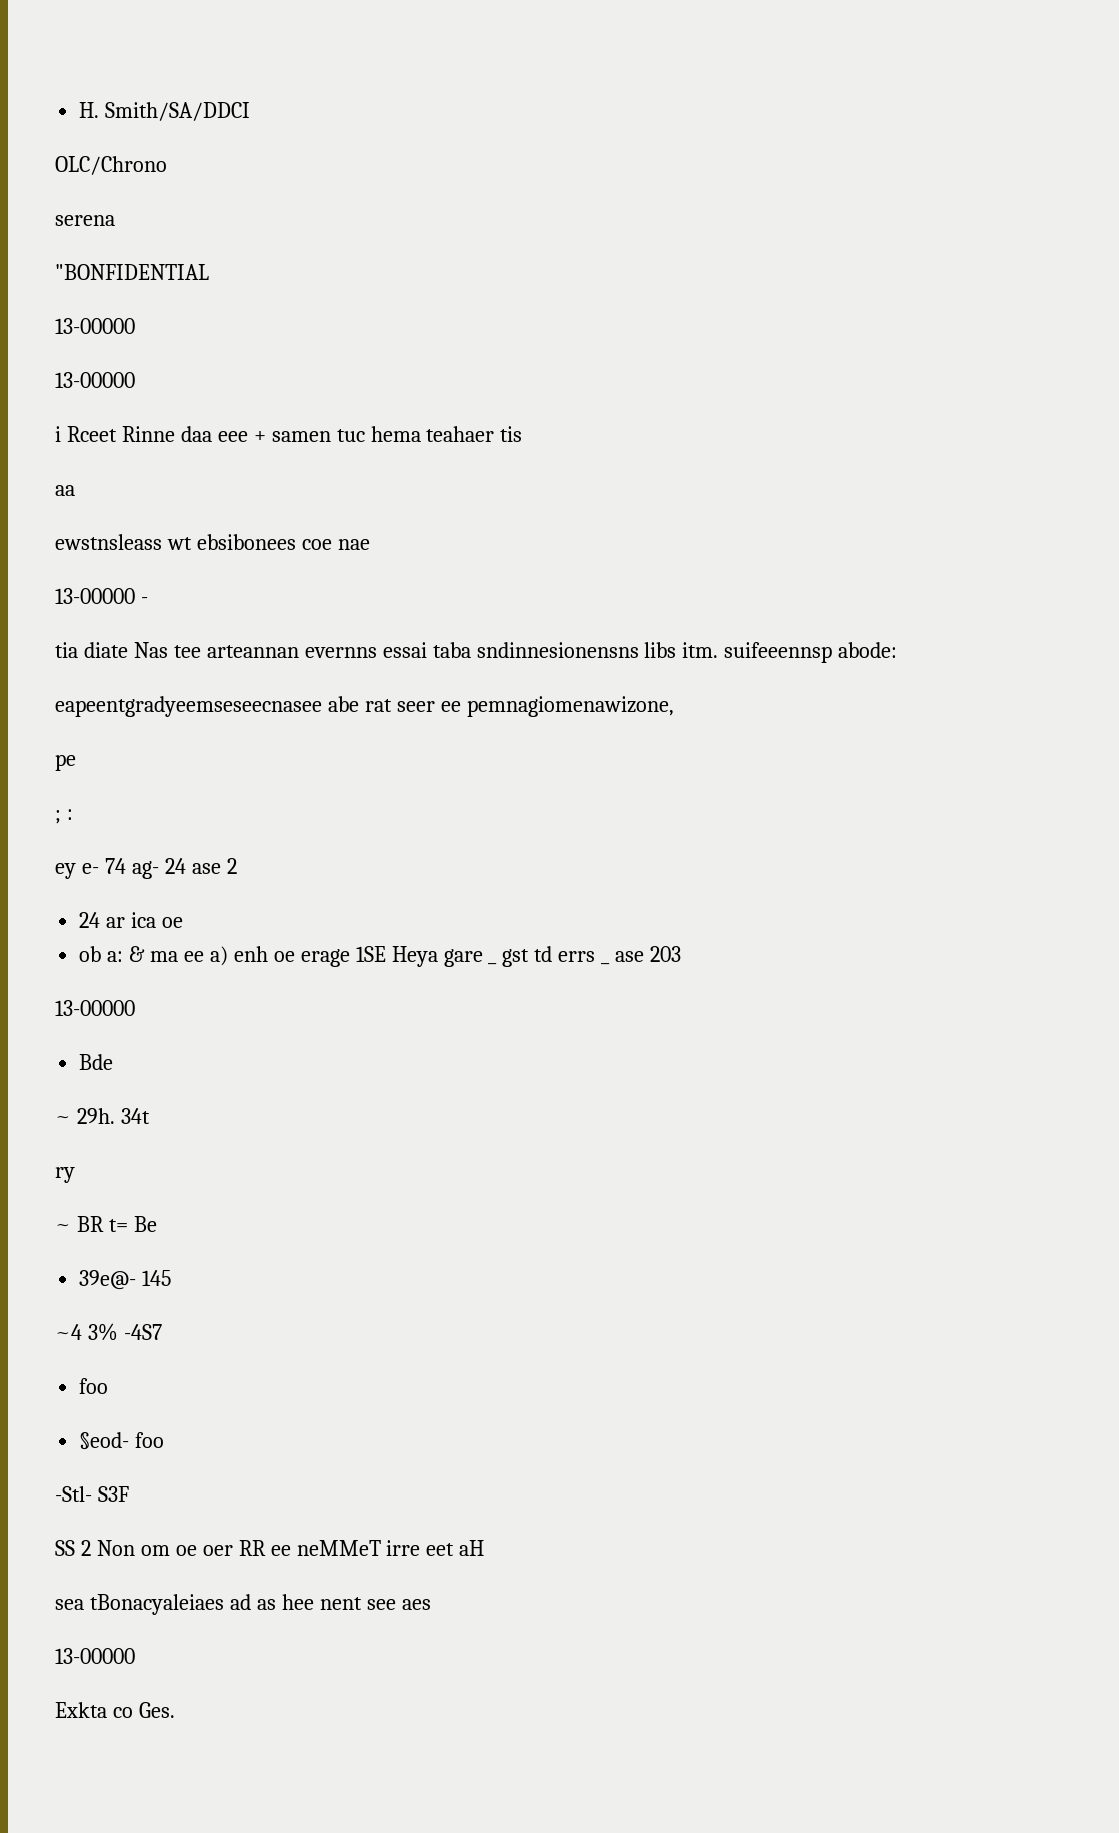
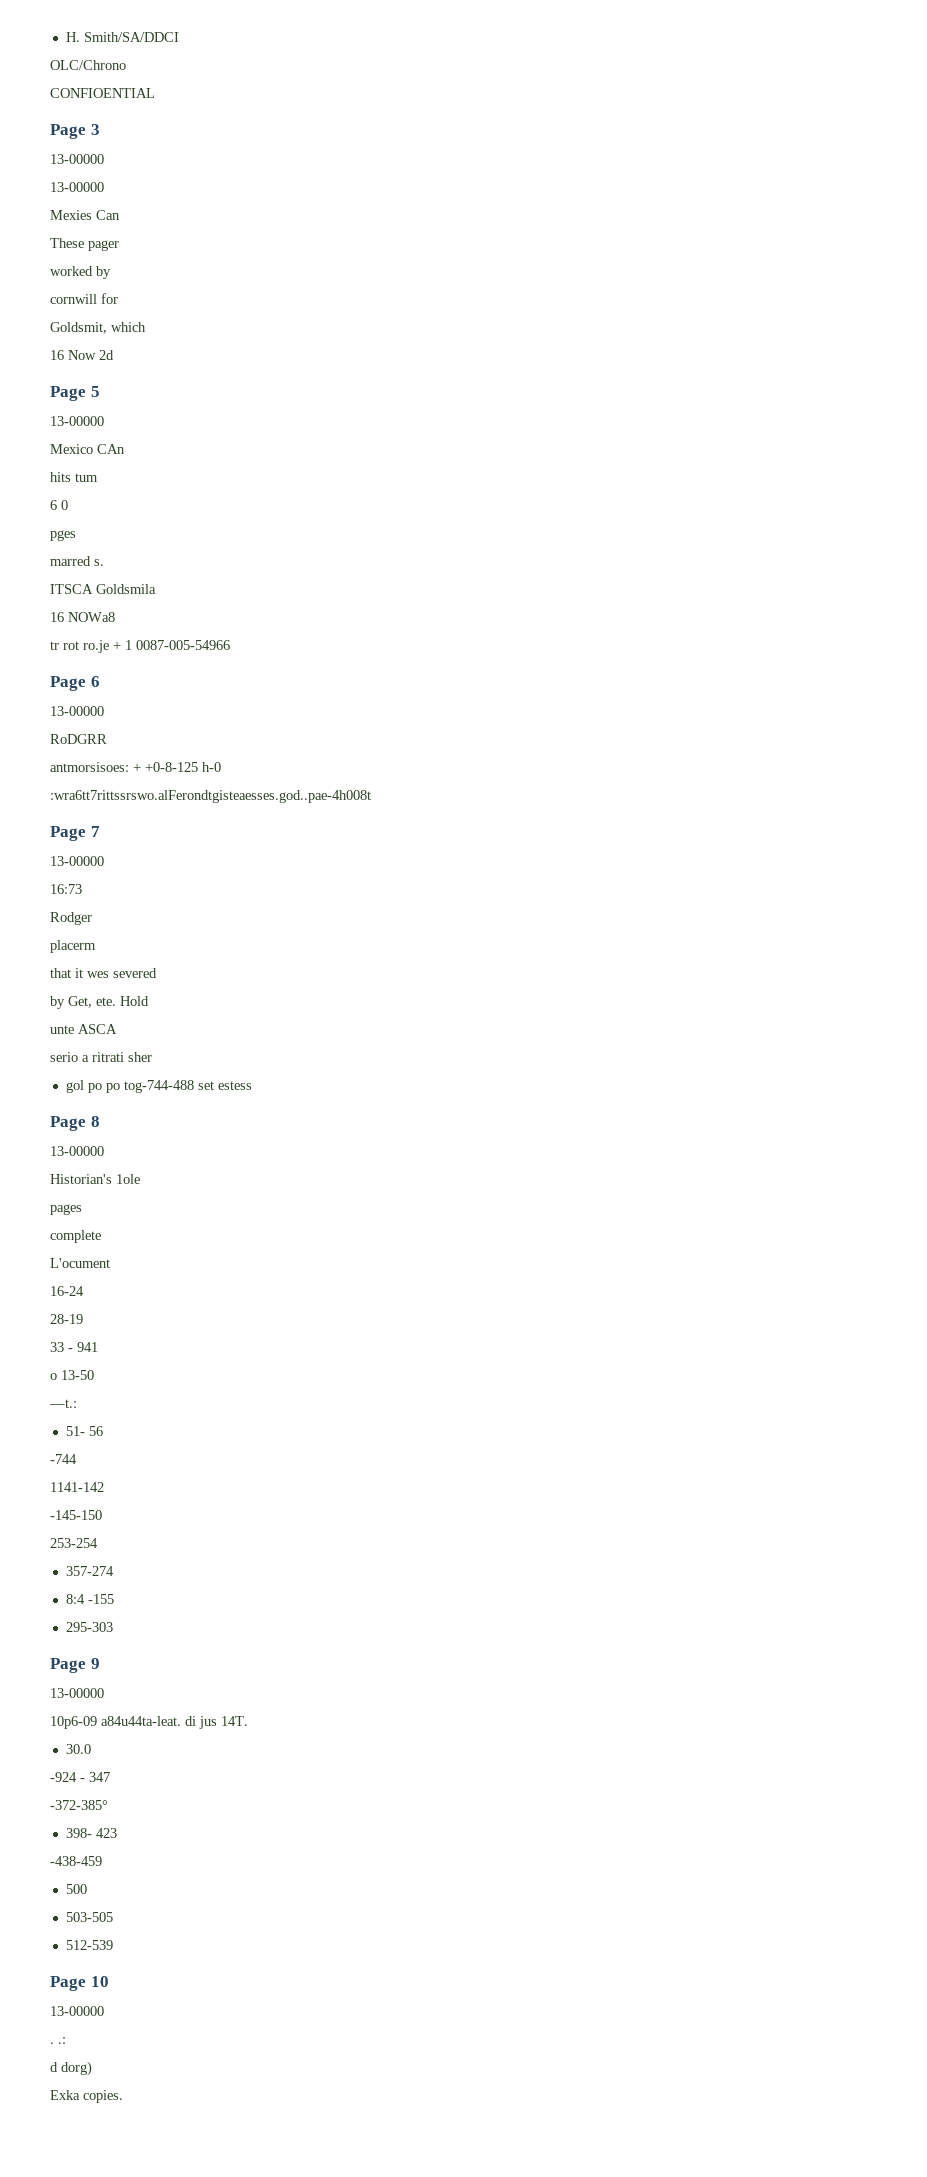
- serena
- "BONFIDENTIAL
+ CONFIOENTIAL
+ Page 3
- i Rceet Rinne daa eee + samen tuc hema teahaer tis
- aa
- ewstnsleass wt ebsibonees coe nae
- 13-00000 -
- tia diate Nas tee arteannan evernns essai taba sndinnesionensns libs itm. suifeeennsp abode:
- eapeentgradyeemseseecnasee abe rat seer ee pemnagiomenawizone,
- pe
- ; :
- ey e- 74 ag- 24 ase 2
- 24 ar ica oe
- ob a: & ma ee a) enh oe erage 1SE Heya gare _ gst td errs _ ase 203
+ Mexies Can
+ These pager
+ worked by
+ cornwill for
+ Goldsmit, which
+ 16 Now 2d
+ Page 5
  13-00000
- Bde
- ~ 29h. 34t
- ry
- ~ BR t= Be
- 39e@- 145
- ~4 3% -4S7
- foo
- §eod- foo
- -Stl- S3F
- SS 2 Non om oe oer RR ee neMMeT irre eet aH
- sea tBonacyaleiaes ad as hee nent see aes
+ Mexico CAn
+ hits tum
+ 6 0
+ pges
+ marred s.
+ ITSCA Goldsmila
+ 16 NOWa8
+ tr rot ro.je + 1 0087-005-54966
+ Page 6
  13-00000
- Exkta co Ges.
+ RoDGRR
+ antmorsisoes: + +0-8-125 h-0
+ :wra6tt7rittssrswo.alFerondtgisteaesses.god..pae-4h008t
+ Page 7
+ 13-00000
+ 16:73
+ Rodger
+ placerm
+ that it wes severed
+ by Get, ete. Hold
+ unte ASCA
+ serio a ritrati sher
+ gol po po tog-744-488 set estess
+ Page 8
+ 13-00000
+ Historian's 1ole
+ pages
+ complete
+ L'ocument
+ 16-24
+ 28-19
+ 33 - 941
+ o 13-50
+ —t.:
+ 51- 56
+ -744
+ 1141-142
+ -145-150
+ 253-254
+ 357-274
+ 8:4 -155
+ 295-303
+ Page 9
+ 13-00000
+ 10p6-09 a84u44ta-leat. di jus 14T.
+ 30.0
+ -924 - 347
+ -372-385°
+ 398- 423
+ -438-459
+ 500
+ 503-505
+ 512-539
+ Page 10
+ 13-00000
+ . .:
+ d dorg)
+ Exka copies.

